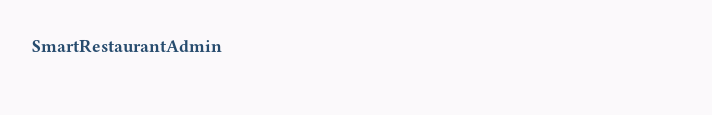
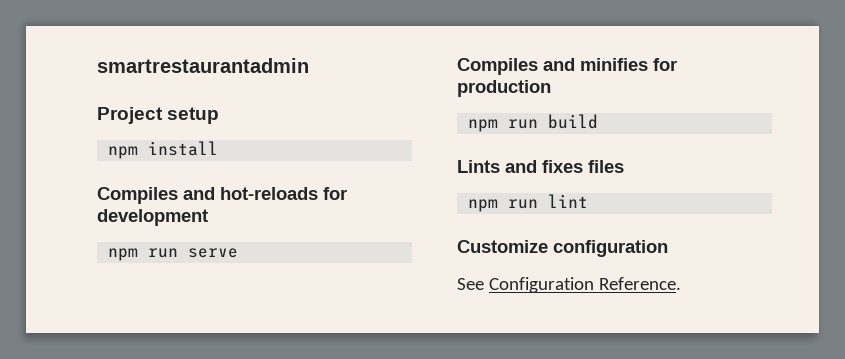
- SmartRestaurantAdmin
+ smartrestaurantadmin
+ Project setup
+ npm install
+ Compiles and hot-reloads for development
+ npm run serve
+ Compiles and minifies for production
+ npm run build
+ Lints and fixes files
+ npm run lint
+ Customize configuration
+ See Configuration Reference.

